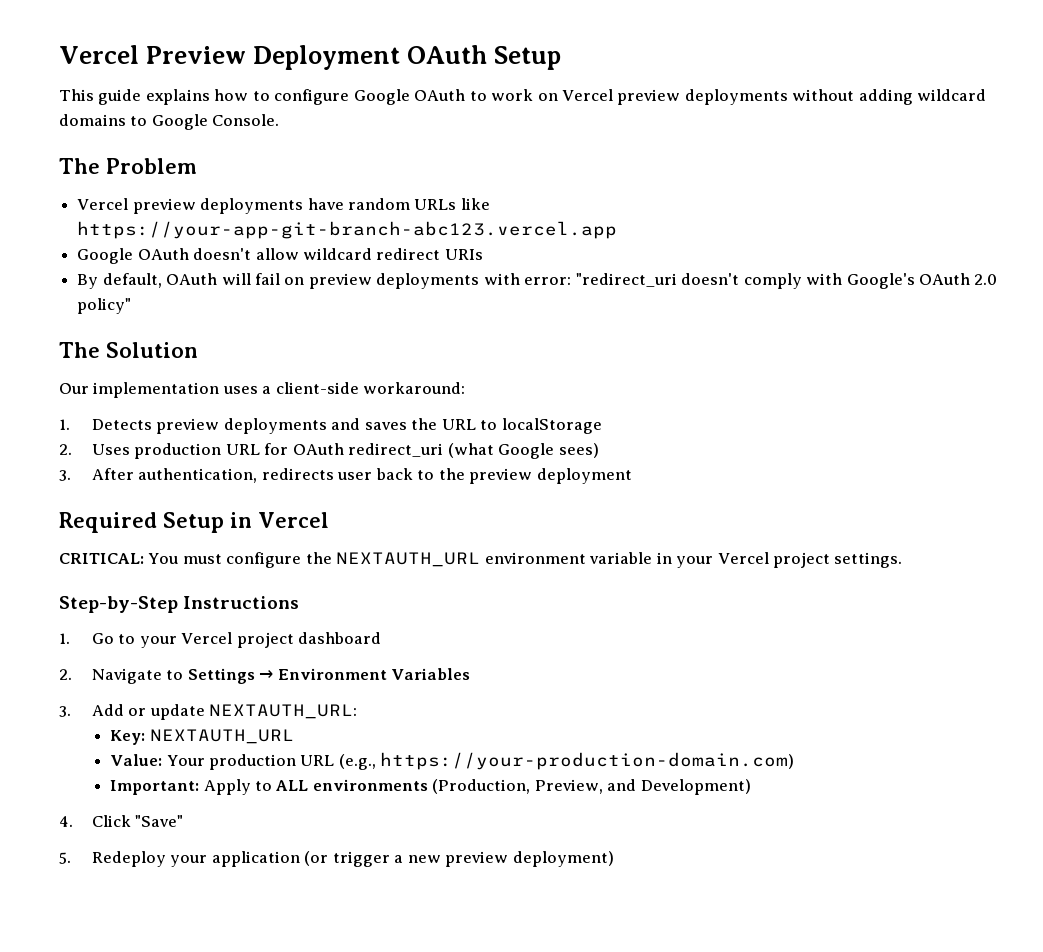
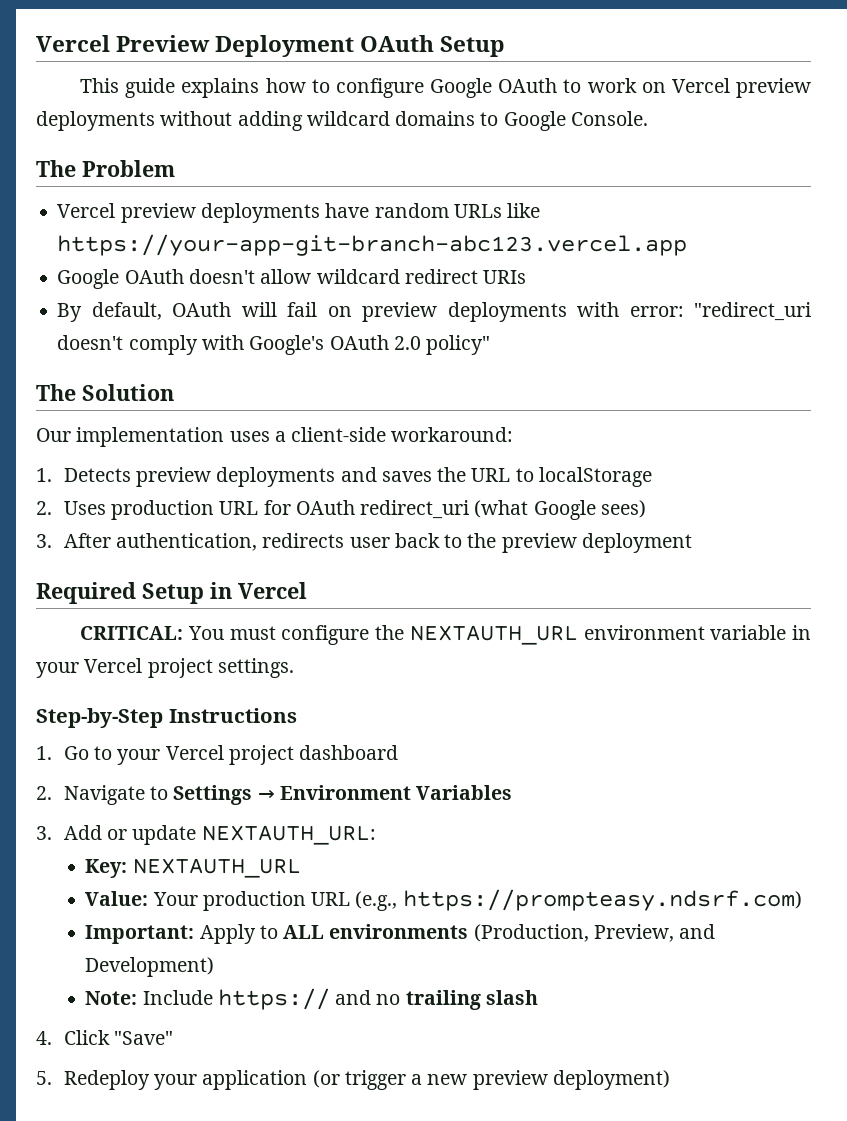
- Value: Your production URL (e.g., https://your-production-domain.com)
+ Value: Your production URL (e.g., https://prompteasy.ndsrf.com)
+ Note: Include https:// and no trailing slash

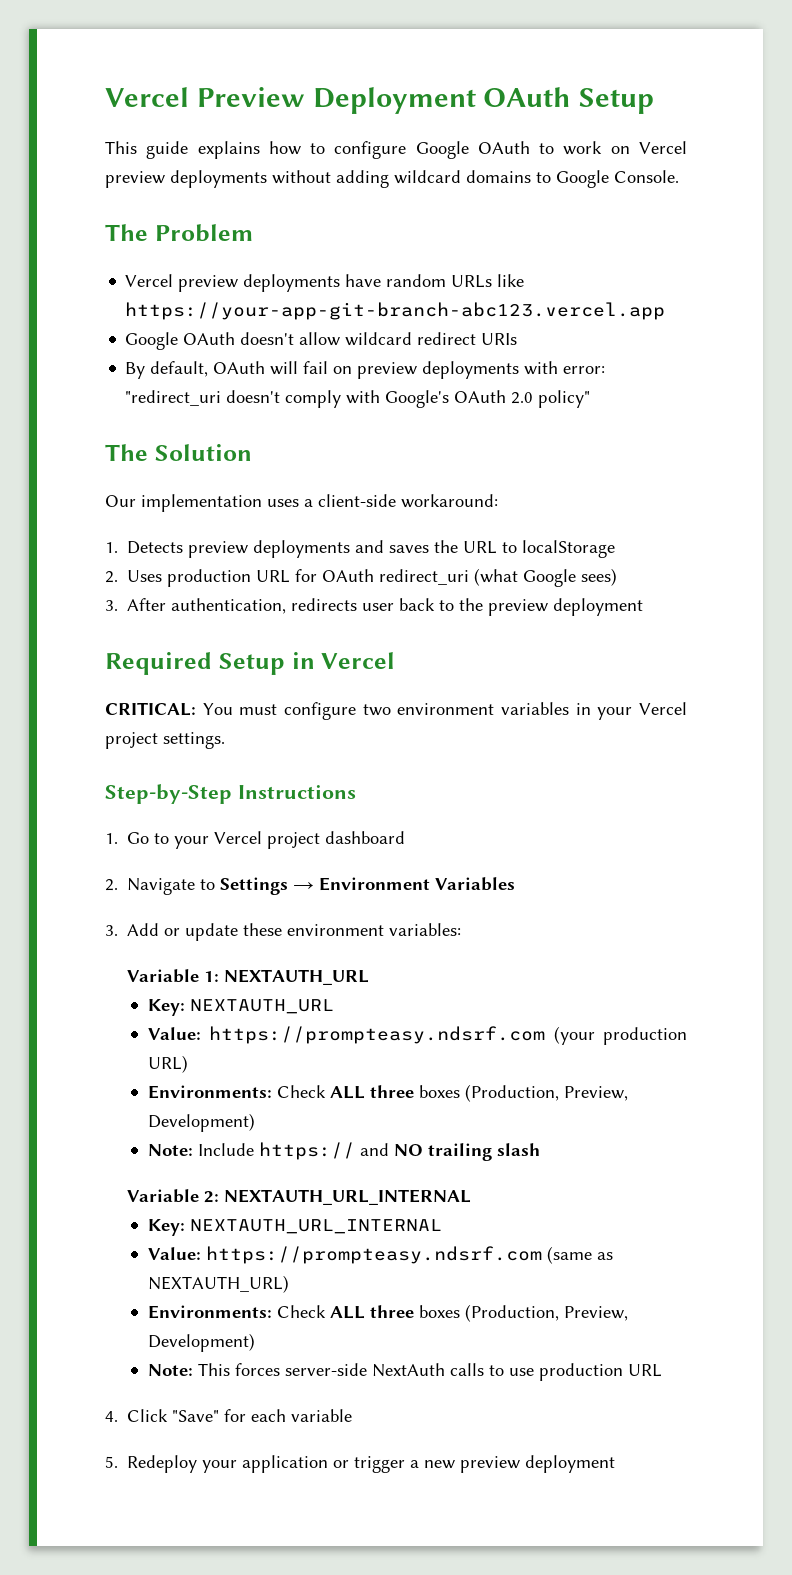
- CRITICAL: You must configure the NEXTAUTH_URL environment variable in your Vercel project settings.
+ CRITICAL: You must configure two environment variables in your Vercel project settings.
- 3. Add or update NEXTAUTH_URL:
+ 3. Add or update these environment variables:
+ Variable 1: NEXTAUTH_URL
  Key: NEXTAUTH_URL
- Value: Your production URL (e.g., https://prompteasy.ndsrf.com)
- Important: Apply to ALL environments (Production, Preview, and Development)
+ Value: https://prompteasy.ndsrf.com (your production URL)
+ Environments: Check ALL three boxes (Production, Preview, Development)
- Note: Include https:// and no trailing slash
+ Note: Include https:// and NO trailing slash
+ Variable 2: NEXTAUTH_URL_INTERNAL
+ Key: NEXTAUTH_URL_INTERNAL
+ Value: https://prompteasy.ndsrf.com (same as NEXTAUTH_URL)
+ Environments: Check ALL three boxes (Production, Preview, Development)
+ Note: This forces server-side NextAuth calls to use production URL
- 4. Click "Save"
+ 4. Click "Save" for each variable
- 5. Redeploy your application (or trigger a new preview deployment)
+ 5. Redeploy your application or trigger a new preview deployment

